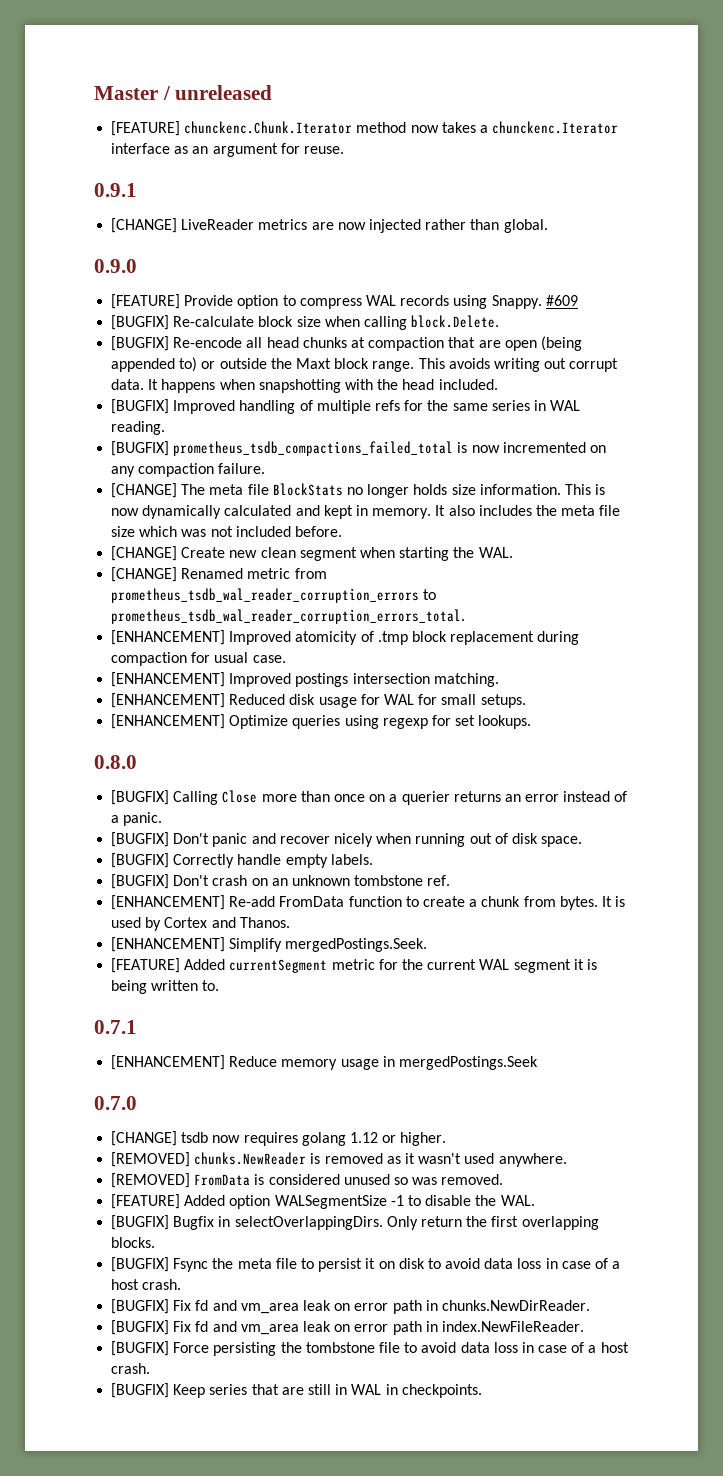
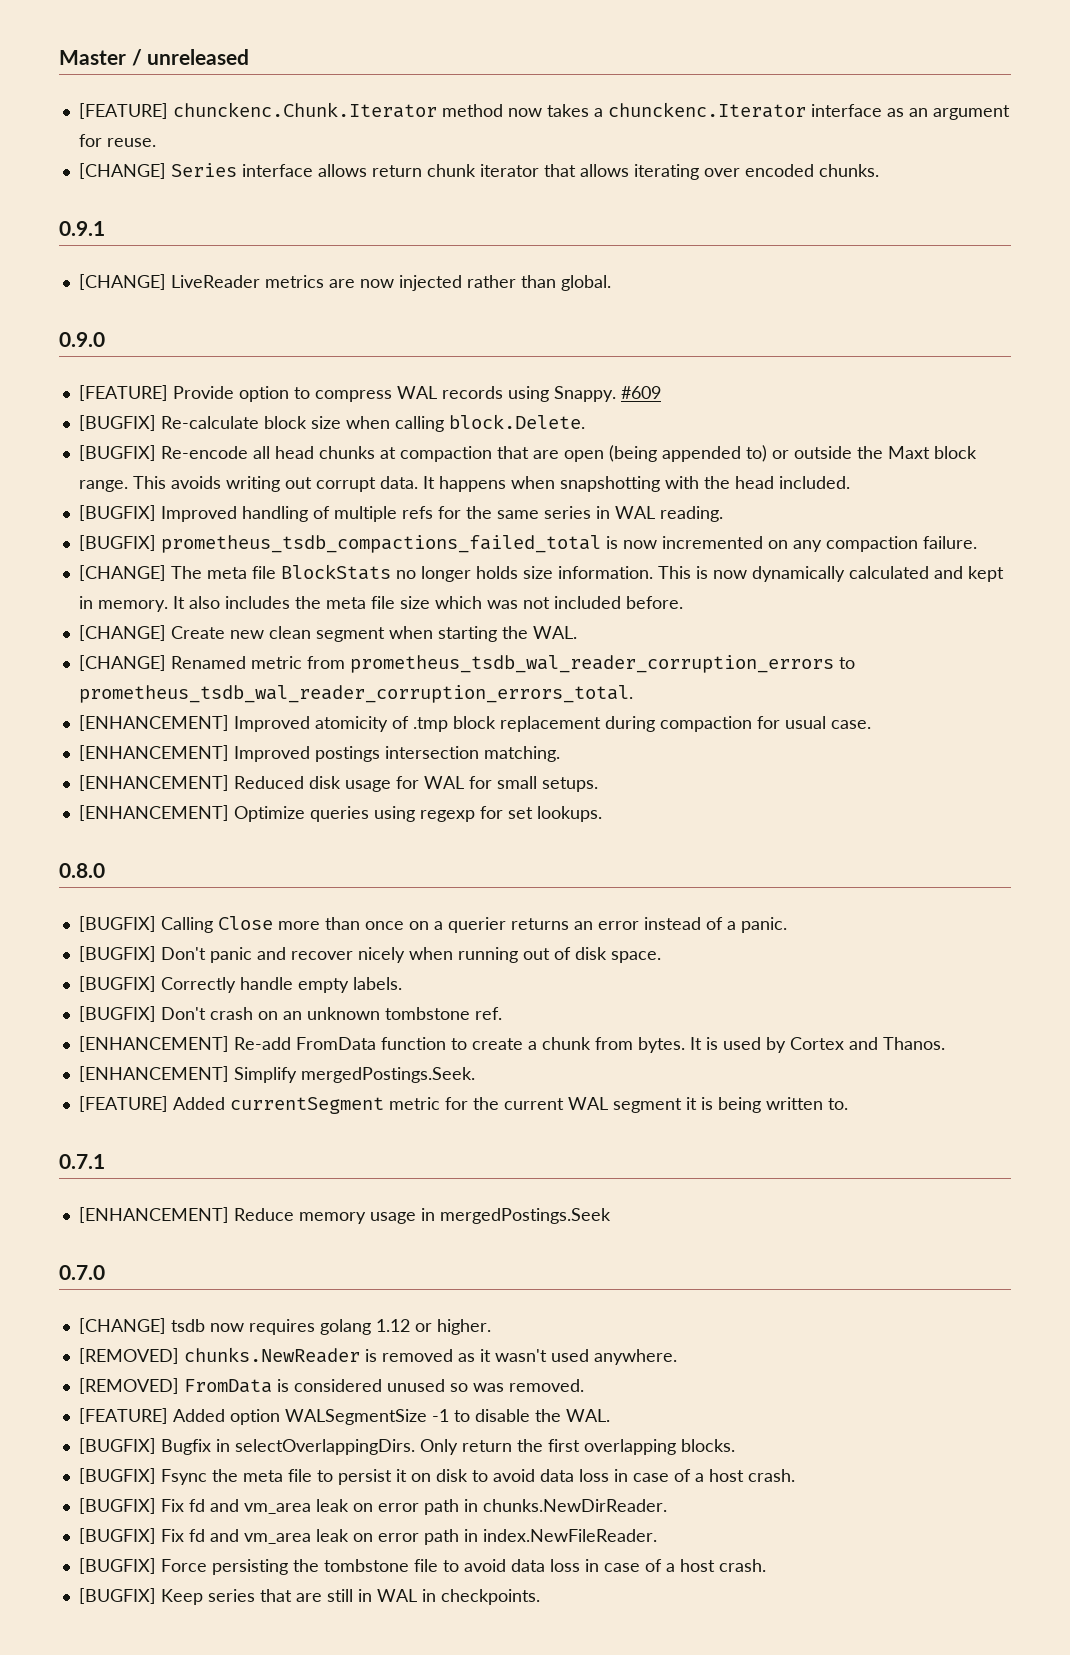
+ [CHANGE] Series interface allows return chunk iterator that allows iterating over encoded chunks.

